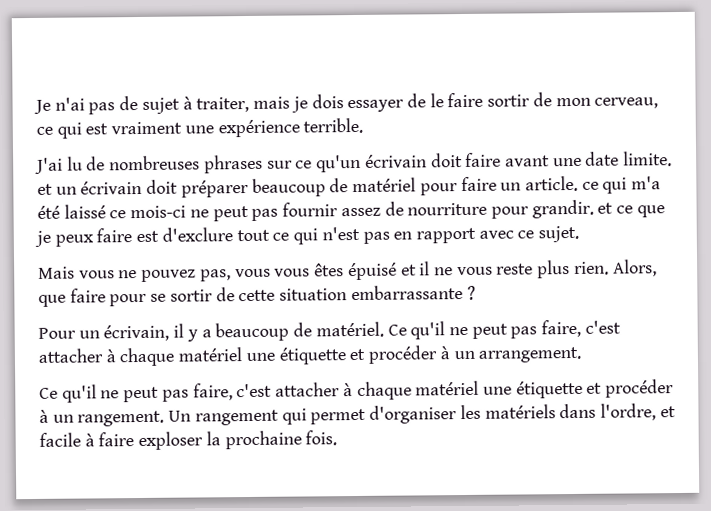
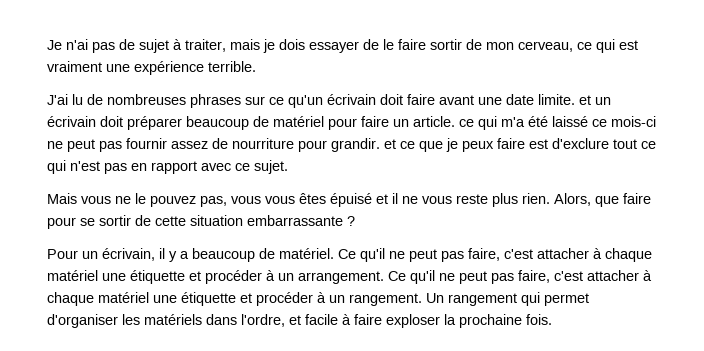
- Mais vous ne pouvez pas, vous vous êtes épuisé et il ne vous reste plus rien.
+ Mais vous ne le pouvez pas, vous vous êtes épuisé et il ne vous reste plus rien.
- Ce qu'il ne peut pas faire, c'est attacher à chaque matériel une étiquette et procéder à un arrangement.
- Ce qu'il ne peut pas faire, c'est attacher à chaque matériel une étiquette et procéder à un rangement.
+ Ce qu'il ne peut pas faire, c'est attacher à chaque matériel une étiquette et procéder à un arrangement. Ce qu'il ne peut pas faire, c'est attacher à chaque matériel une étiquette et procéder à un rangement.

